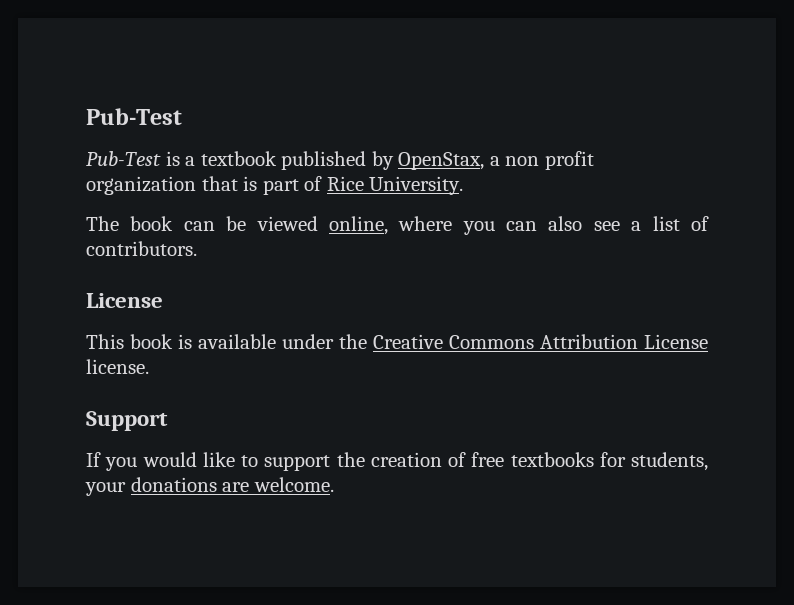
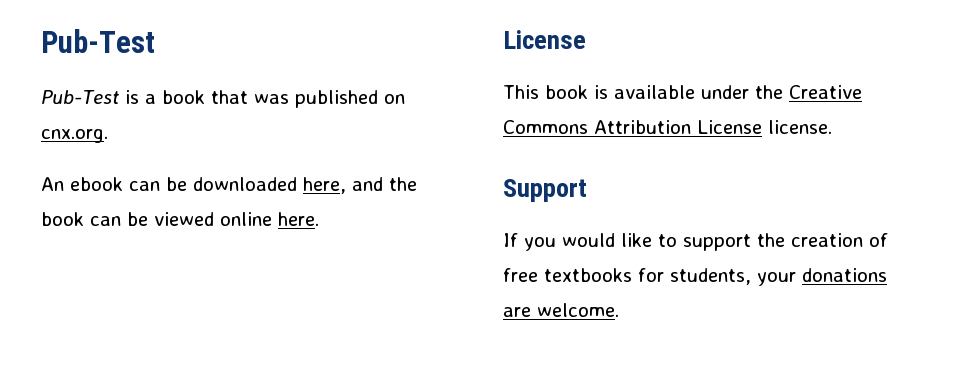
- Pub-Test is a textbook published by OpenStax, a non profit organization that is part of Rice University.
- The book can be viewed online, where you can also see a list of contributors.
+ Pub-Test is a book that was published on cnx.org.
+ An ebook can be downloaded here, and the book can be viewed online here.

